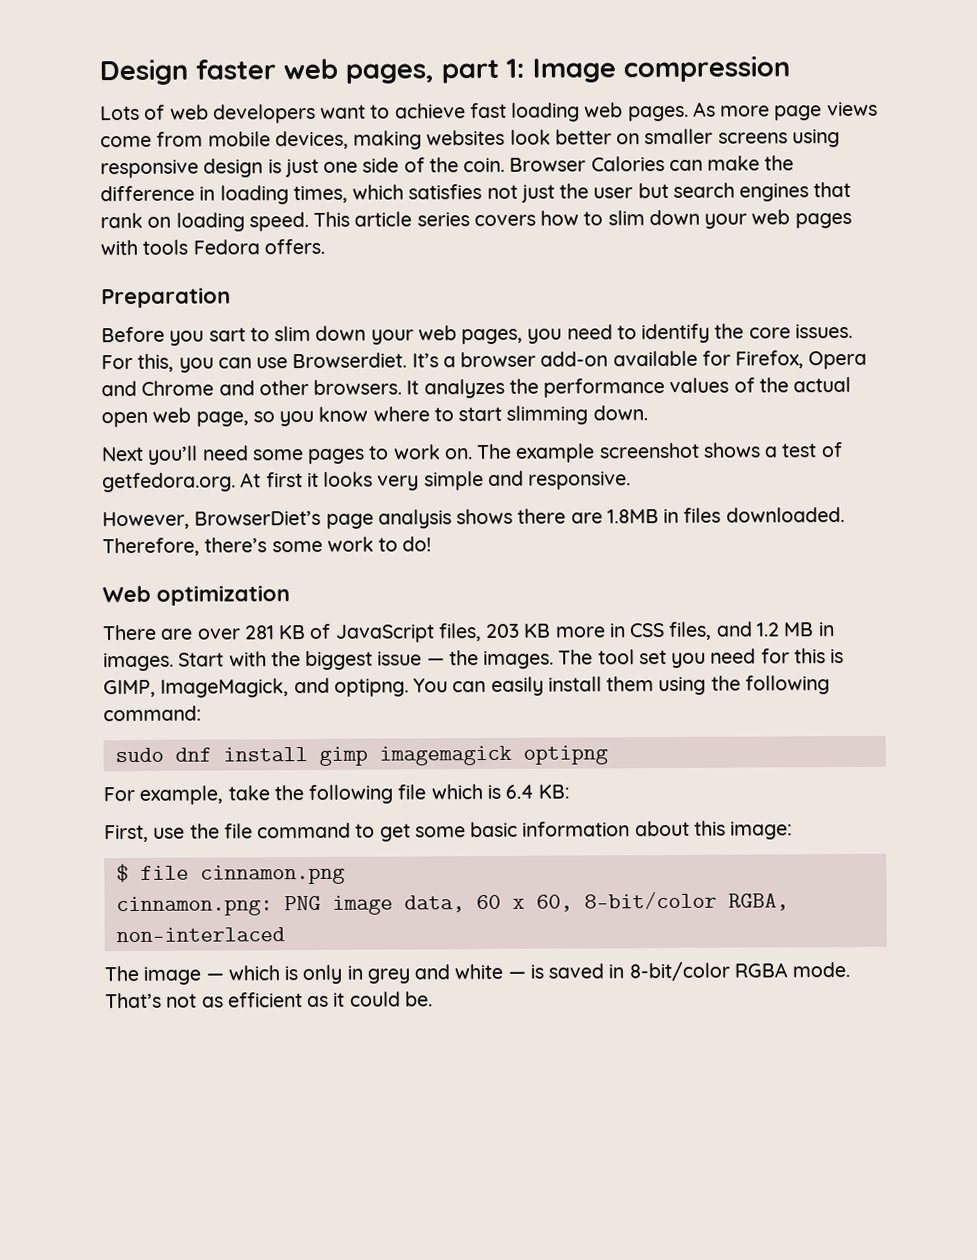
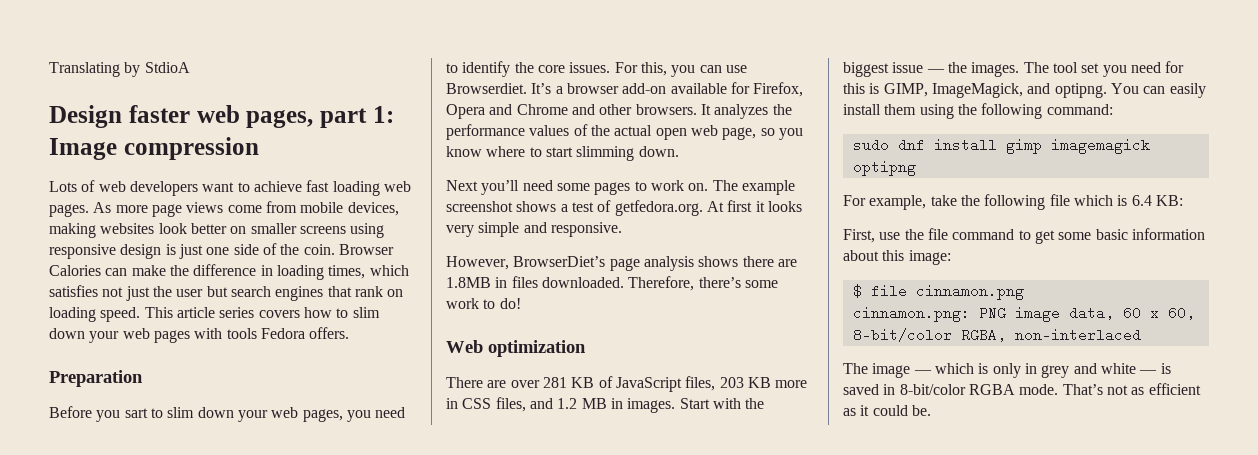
+ Translating by StdioA

